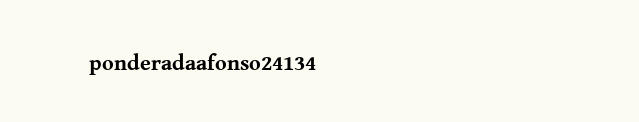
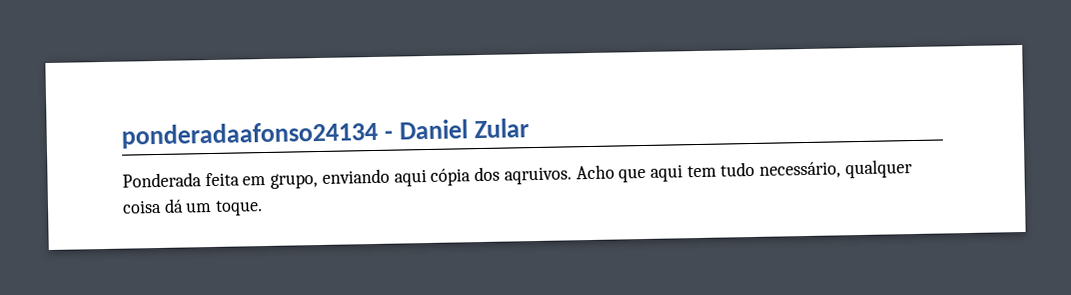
- ponderadaafonso24134
+ ponderadaafonso24134 - Daniel Zular
+ Ponderada feita em grupo, enviando aqui cópia dos aqruivos. Acho que aqui tem tudo necessário, qualquer coisa dá um toque.

